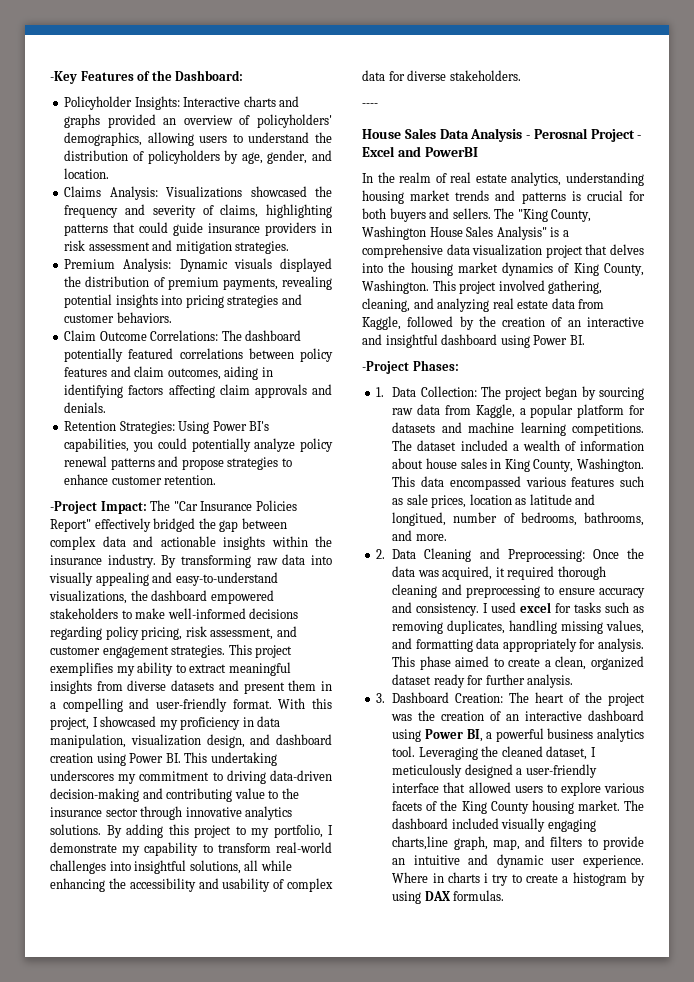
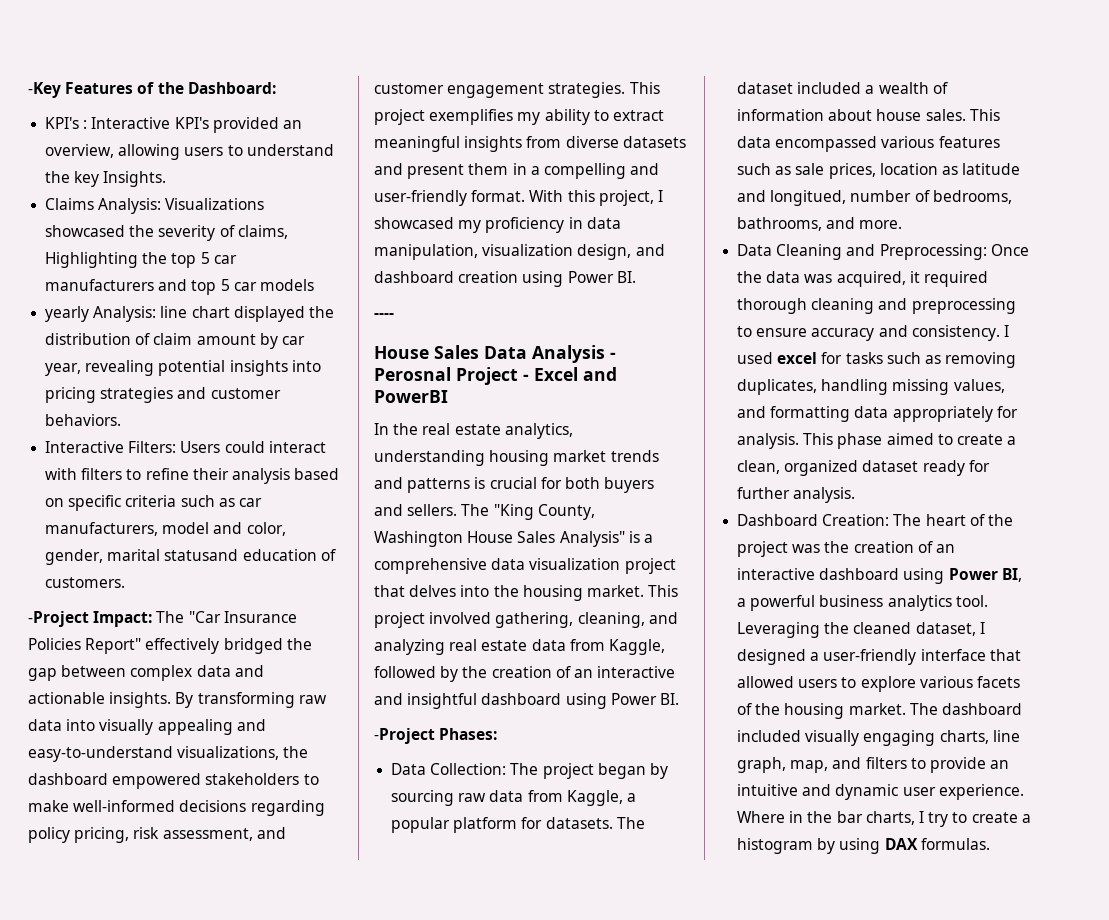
- Policyholder Insights: Interactive charts and graphs provided an overview of policyholders' demographics, allowing users to understand the distribution of policyholders by age, gender, and location.
+ KPI's : Interactive KPI's provided an overview, allowing users to understand the key Insights.
- Claims Analysis: Visualizations showcased the frequency and severity of claims, highlighting patterns that could guide insurance providers in risk assessment and mitigation strategies.
- Premium Analysis: Dynamic visuals displayed the distribution of premium payments, revealing potential insights into pricing strategies and customer behaviors.
+ Claims Analysis: Visualizations showcased the severity of claims, Highlighting the top 5 car manufacturers and top 5 car models
+ yearly Analysis: line chart displayed the distribution of claim amount by car year, revealing potential insights into pricing strategies and customer behaviors.
- Claim Outcome Correlations: The dashboard potentially featured correlations between policy features and claim outcomes, aiding in identifying factors affecting claim approvals and denials.
- Retention Strategies: Using Power BI's capabilities, you could potentially analyze policy renewal patterns and propose strategies to enhance customer retention.
+ Interactive Filters: Users could interact with filters to refine their analysis based on specific criteria such as car manufacturers, model and color, gender, marital statusand education of customers.
- -Project Impact: The "Car Insurance Policies Report" effectively bridged the gap between complex data and actionable insights within the insurance industry.
+ -Project Impact: The "Car Insurance Policies Report" effectively bridged the gap between complex data and actionable insights.
- With this project, I showcased my proficiency in data manipulation, visualization design, and dashboard creation using Power BI. This undertaking underscores my commitment to driving data-driven decision-making and contributing value to the insurance sector through innovative analytics solutions. By adding this project to my portfolio, I demonstrate my capability to transform real-world challenges into insightful solutions, all while enhancing the accessibility and usability of complex data for diverse stakeholders.
+ With this project, I showcased my proficiency in data manipulation, visualization design, and dashboard creation using Power BI.
- In the realm of real estate analytics, understanding housing market trends and patterns is crucial for both buyers and sellers.
+ In the real estate analytics, understanding housing market trends and patterns is crucial for both buyers and sellers.
- The "King County, Washington House Sales Analysis" is a comprehensive data visualization project that delves into the housing market dynamics of King County, Washington.
+ The "King County, Washington House Sales Analysis" is a comprehensive data visualization project that delves into the housing market.
- 1. Data Collection: The project began by sourcing raw data from Kaggle, a popular platform for datasets and machine learning competitions.
+ Data Collection: The project began by sourcing raw data from Kaggle, a popular platform for datasets.
- The dataset included a wealth of information about house sales in King County, Washington.
+ The dataset included a wealth of information about house sales.
- 2. Data Cleaning and Preprocessing: Once the data was acquired, it required thorough cleaning and preprocessing to ensure accuracy and consistency.
+ Data Cleaning and Preprocessing: Once the data was acquired, it required thorough cleaning and preprocessing to ensure accuracy and consistency.
- 3. Dashboard Creation: The heart of the project was the creation of an interactive dashboard using Power BI, a powerful business analytics tool.
+ Dashboard Creation: The heart of the project was the creation of an interactive dashboard using Power BI, a powerful business analytics tool.
- Leveraging the cleaned dataset, I meticulously designed a user-friendly interface that allowed users to explore various facets of the King County housing market.
+ Leveraging the cleaned dataset, I designed a user-friendly interface that allowed users to explore various facets of the housing market.
- The dashboard included visually engaging charts,line graph, map, and filters to provide an intuitive and dynamic user experience.
+ The dashboard included visually engaging charts, line graph, map, and filters to provide an intuitive and dynamic user experience.
- Where in charts i try to create a histogram by using DAX formulas.
+ Where in the bar charts, I try to create a histogram by using DAX formulas.

